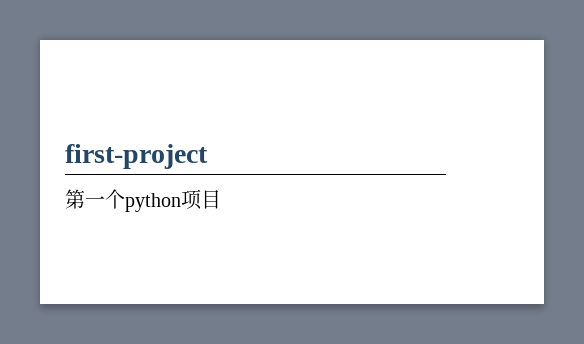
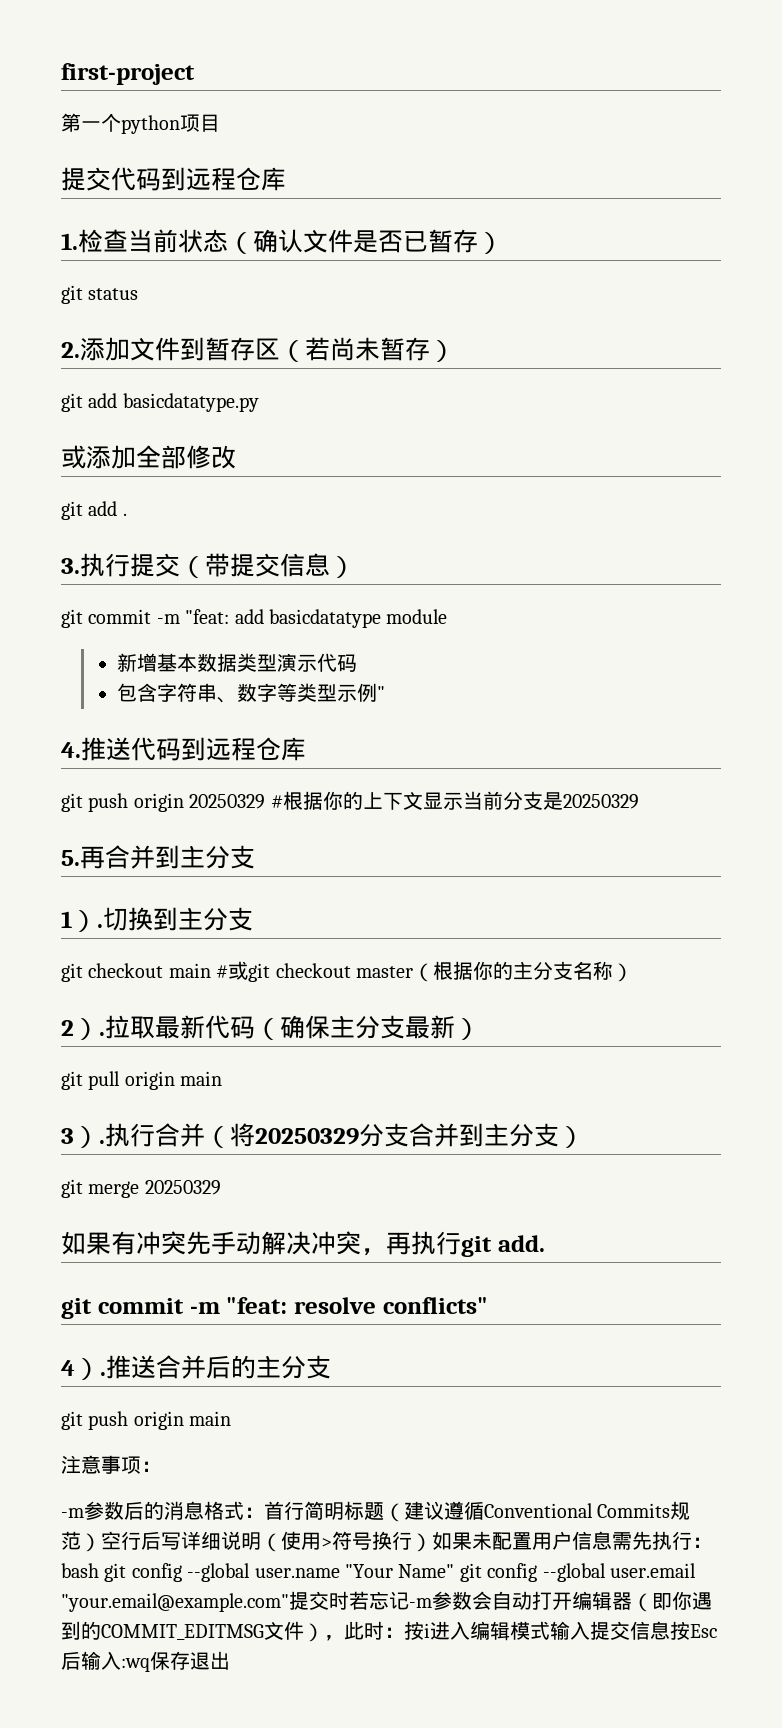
+ 提交代码到远程仓库
+ 1.检查当前状态（确认文件是否已暂存）
+ git status
+ 2.添加文件到暂存区（若尚未暂存）
+ git add basicdatatype.py
+ 或添加全部修改
+ git add .
+ 3.执行提交（带提交信息）
+ git commit -m "feat: add basicdatatype module
+ 新增基本数据类型演示代码
+ 包含字符串、数字等类型示例"
+ 4.推送代码到远程仓库
+ git push origin 20250329 #根据你的上下文显示当前分支是20250329
+ 5.再合并到主分支
+ 1）.切换到主分支
+ git checkout main #或git checkout master（根据你的主分支名称）
+ 2）.拉取最新代码（确保主分支最新）
+ git pull origin main
+ 3）.执行合并（将20250329分支合并到主分支）
+ git merge 20250329
+ 如果有冲突先手动解决冲突，再执行git add.
+ git commit -m "feat: resolve conflicts"
+ 4）.推送合并后的主分支
+ git push origin main
+ 注意事项：
+ -m参数后的消息格式：首行简明标题（建议遵循Conventional Commits规范）空行后写详细说明（使用>符号换行）如果未配置用户信息需先执行：bash git config --global user.name "Your Name" git config --global user.email "your.email@example.com"提交时若忘记-m参数会自动打开编辑器（即你遇到的COMMIT_EDITMSG文件），此时：按i进入编辑模式输入提交信息按Esc后输入:wq保存退出

